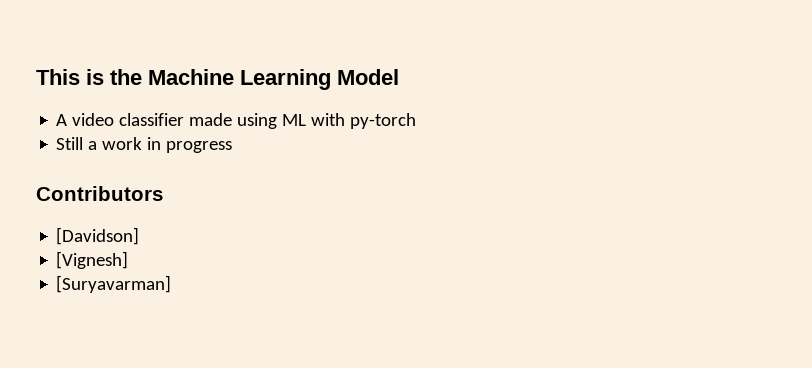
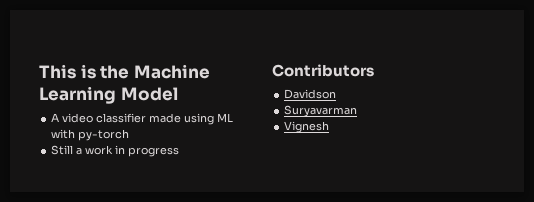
- [Davidson]
- [Vignesh]
- [Suryavarman]
+ Davidson
+ Suryavarman
+ Vignesh

